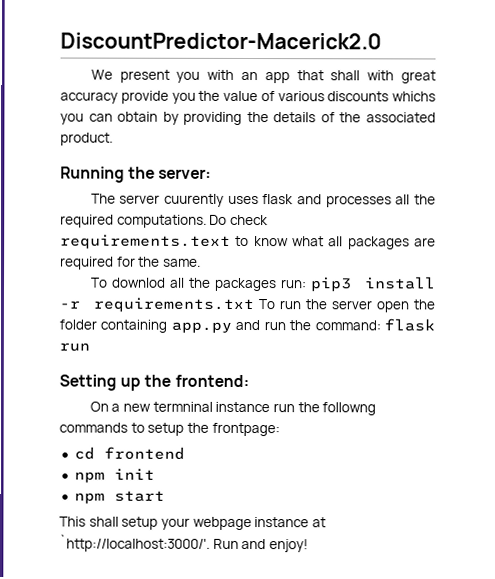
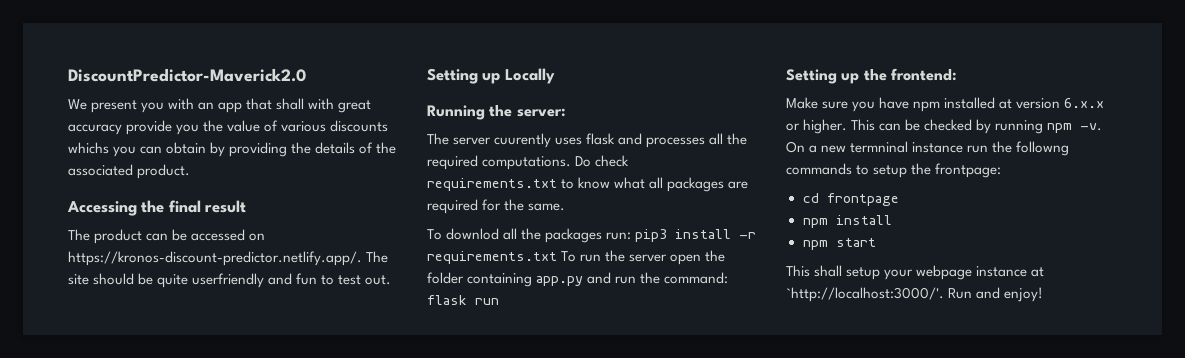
- DiscountPredictor-Macerick2.0
+ DiscountPredictor-Maverick2.0
+ Accessing the final result
+ The product can be accessed on https://kronos-discount-predictor.netlify.app/. The site should be quite userfriendly and fun to test out.
+ Setting up Locally
- Do check requirements.text to know what all packages are required for the same.
+ Do check requirements.txt to know what all packages are required for the same.
+ Make sure you have npm installed at version 6.x.x or higher. This can be checked by running npm -v.
- cd frontend
- npm init
+ cd frontpage
+ npm install

